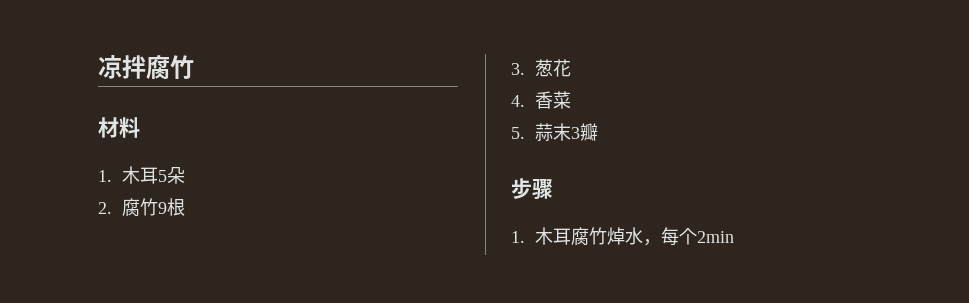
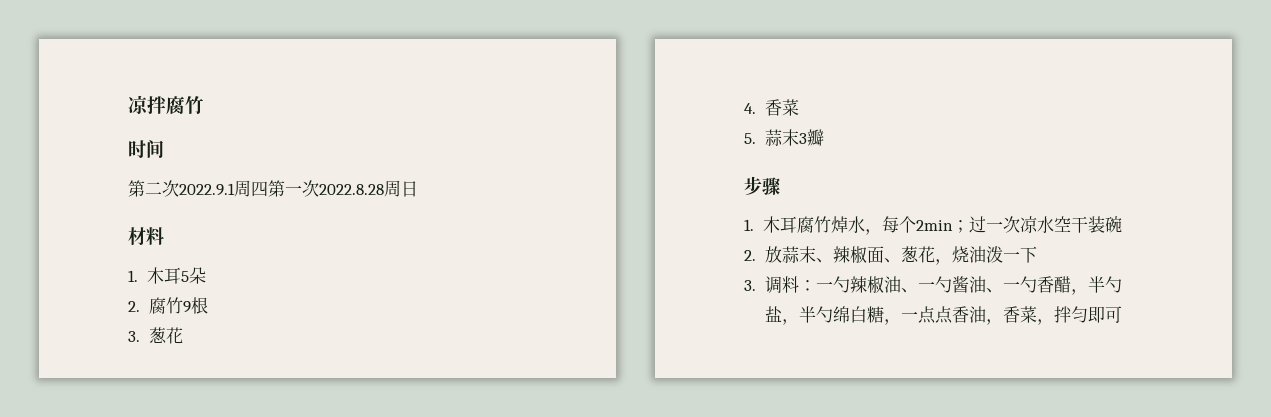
+ 时间
+ 第二次2022.9.1周四第一次2022.8.28周日
- 1.木耳腐竹焯水，每个2min
+ 1.木耳腐竹焯水，每个2min；过一次凉水空干装碗
+ 2.放蒜末、辣椒面、葱花，烧油泼一下
+ 3.调料：一勺辣椒油、一勺酱油、一勺香醋，半勺盐，半勺绵白糖，一点点香油，香菜，拌匀即可

